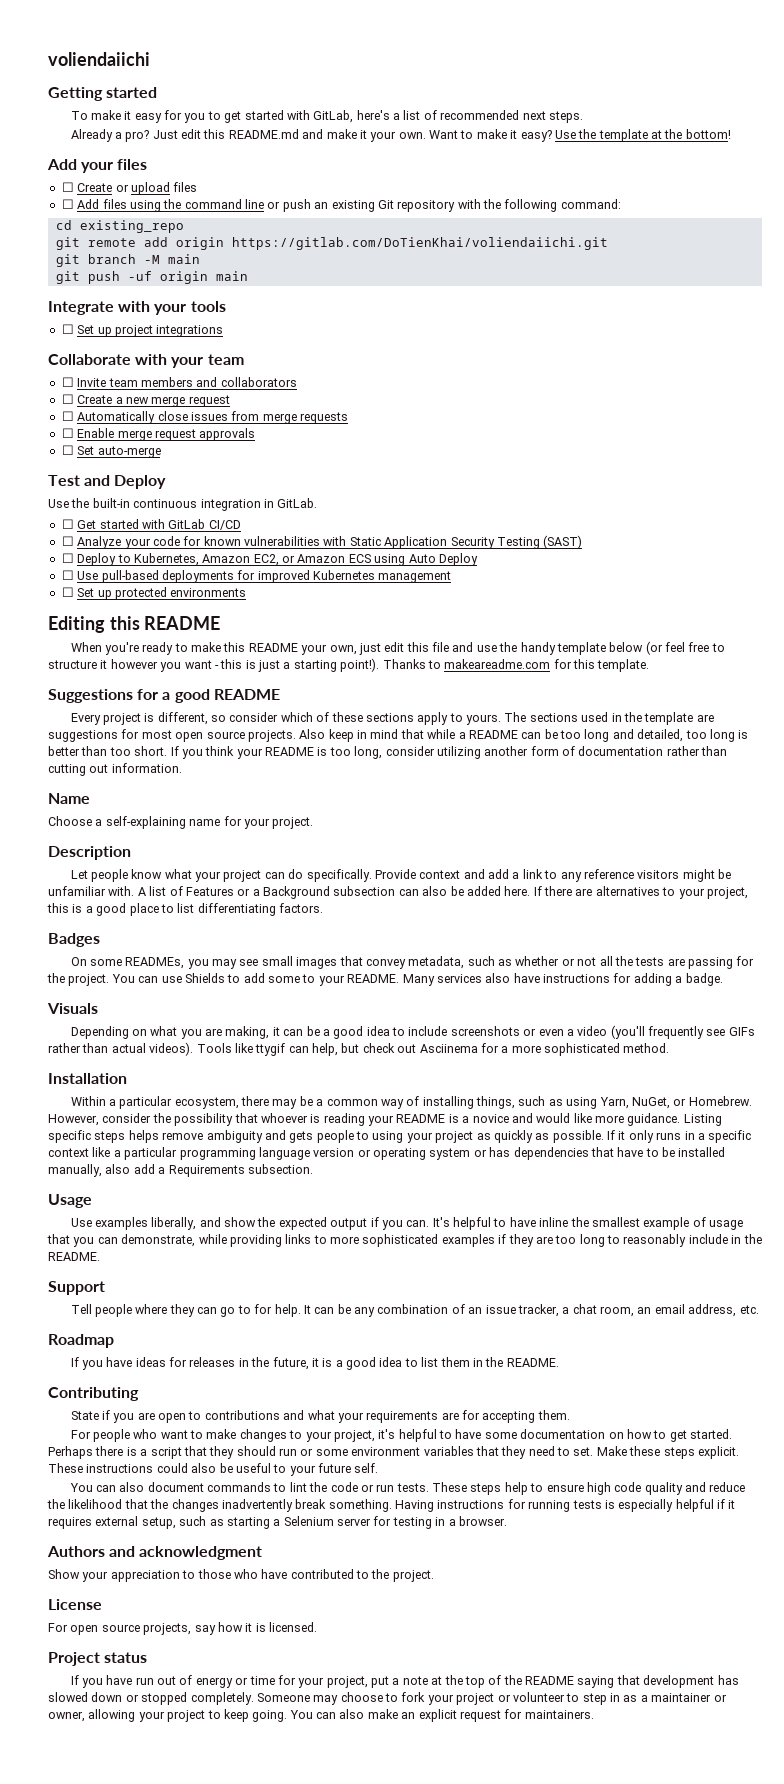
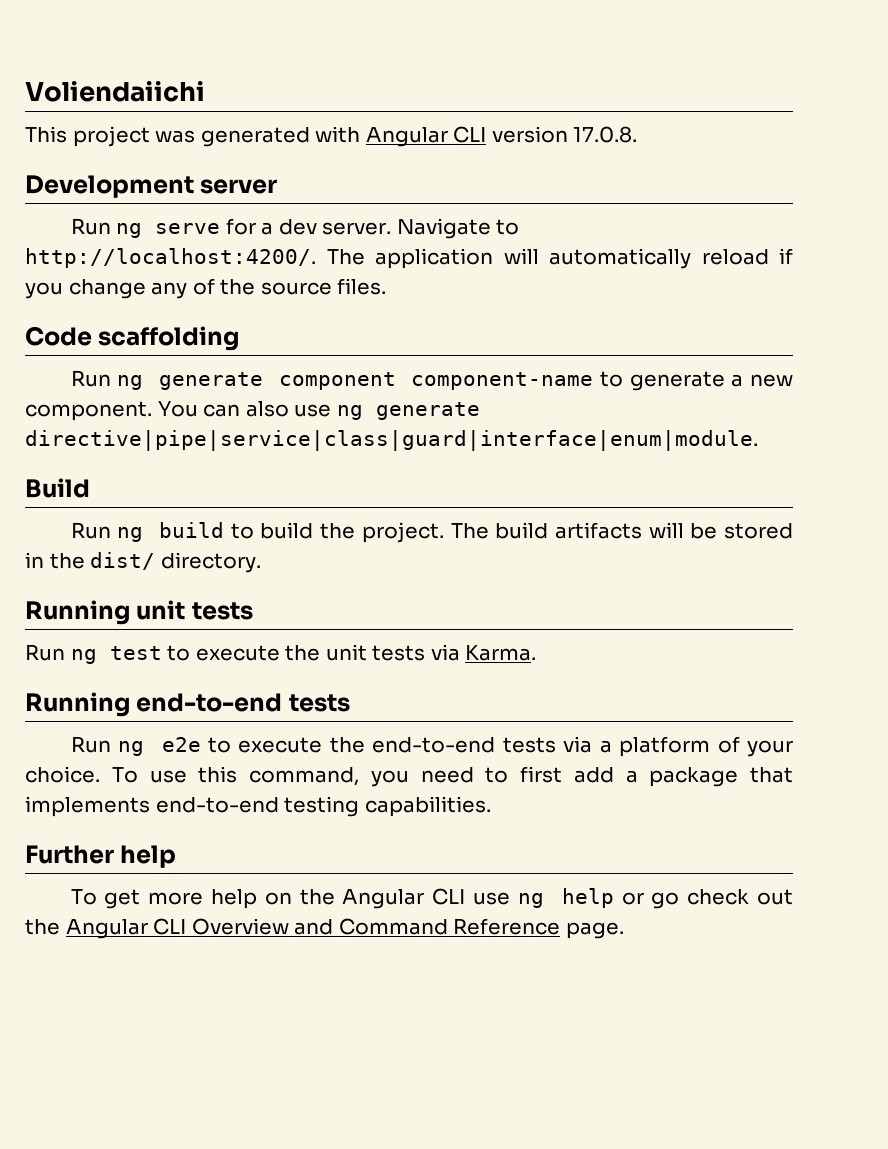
- voliendaiichi
- Getting started
- To make it easy for you to get started with GitLab, here's a list of recommended next steps.
- Already a pro? Just edit this README.md and make it your own. Want to make it easy? Use the template at the bottom!
- Add your files
- ☐ Create or upload files
- ☐ Add files using the command line or push an existing Git repository with the following command:
- cd existing_repo
- git remote add origin https://gitlab.com/DoTienKhai/voliendaiichi.git
- git branch -M main
- git push -uf origin main
- Integrate with your tools
- ☐ Set up project integrations
- Collaborate with your team
- ☐ Invite team members and collaborators
- ☐ Create a new merge request
- ☐ Automatically close issues from merge requests
- ☐ Enable merge request approvals
- ☐ Set auto-merge
- Test and Deploy
- Use the built-in continuous integration in GitLab.
- ☐ Get started with GitLab CI/CD
- ☐ Analyze your code for known vulnerabilities with Static Application Security Testing (SAST)
- ☐ Deploy to Kubernetes, Amazon EC2, or Amazon ECS using Auto Deploy
- ☐ Use pull-based deployments for improved Kubernetes management
- ☐ Set up protected environments
- Editing this README
- When you're ready to make this README your own, just edit this file and use the handy template below (or feel free to structure it however you want - this is just a starting point!). Thanks to makeareadme.com for this template.
- Suggestions for a good README
- Every project is different, so consider which of these sections apply to yours. The sections used in the template are suggestions for most open source projects. Also keep in mind that while a README can be too long and detailed, too long is better than too short. If you think your README is too long, consider utilizing another form of documentation rather than cutting out information.
- Name
- Choose a self-explaining name for your project.
- Description
- Let people know what your project can do specifically. Provide context and add a link to any reference visitors might be unfamiliar with. A list of Features or a Background subsection can also be added here. If there are alternatives to your project, this is a good place to list differentiating factors.
- Badges
- On some READMEs, you may see small images that convey metadata, such as whether or not all the tests are passing for the project. You can use Shields to add some to your README. Many services also have instructions for adding a badge.
- Visuals
- Depending on what you are making, it can be a good idea to include screenshots or even a video (you'll frequently see GIFs rather than actual videos). Tools like ttygif can help, but check out Asciinema for a more sophisticated method.
- Installation
- Within a particular ecosystem, there may be a common way of installing things, such as using Yarn, NuGet, or Homebrew. However, consider the possibility that whoever is reading your README is a novice and would like more guidance. Listing specific steps helps remove ambiguity and gets people to using your project as quickly as possible. If it only runs in a specific context like a particular programming language version or operating system or has dependencies that have to be installed manually, also add a Requirements subsection.
- Usage
- Use examples liberally, and show the expected output if you can. It's helpful to have inline the smallest example of usage that you can demonstrate, while providing links to more sophisticated examples if they are too long to reasonably include in the README.
- Support
- Tell people where they can go to for help. It can be any combination of an issue tracker, a chat room, an email address, etc.
- Roadmap
- If you have ideas for releases in the future, it is a good idea to list them in the README.
- Contributing
- State if you are open to contributions and what your requirements are for accepting them.
- For people who want to make changes to your project, it's helpful to have some documentation on how to get started. Perhaps there is a script that they should run or some environment variables that they need to set. Make these steps explicit. These instructions could also be useful to your future self.
- You can also document commands to lint the code or run tests. These steps help to ensure high code quality and reduce the likelihood that the changes inadvertently break something. Having instructions for running tests is especially helpful if it requires external setup, such as starting a Selenium server for testing in a browser.
- Authors and acknowledgment
- Show your appreciation to those who have contributed to the project.
- License
- For open source projects, say how it is licensed.
- Project status
- If you have run out of energy or time for your project, put a note at the top of the README saying that development has slowed down or stopped completely. Someone may choose to fork your project or volunteer to step in as a maintainer or owner, allowing your project to keep going. You can also make an explicit request for maintainers.
+ Voliendaiichi
+ This project was generated with Angular CLI version 17.0.8.
+ Development server
+ Run ng serve for a dev server. Navigate to http://localhost:4200/. The application will automatically reload if you change any of the source files.
+ Code scaffolding
+ Run ng generate component component-name to generate a new component. You can also use ng generate directive|pipe|service|class|guard|interface|enum|module.
+ Build
+ Run ng build to build the project. The build artifacts will be stored in the dist/ directory.
+ Running unit tests
+ Run ng test to execute the unit tests via Karma.
+ Running end-to-end tests
+ Run ng e2e to execute the end-to-end tests via a platform of your choice. To use this command, you need to first add a package that implements end-to-end testing capabilities.
+ Further help
+ To get more help on the Angular CLI use ng help or go check out the Angular CLI Overview and Command Reference page.

